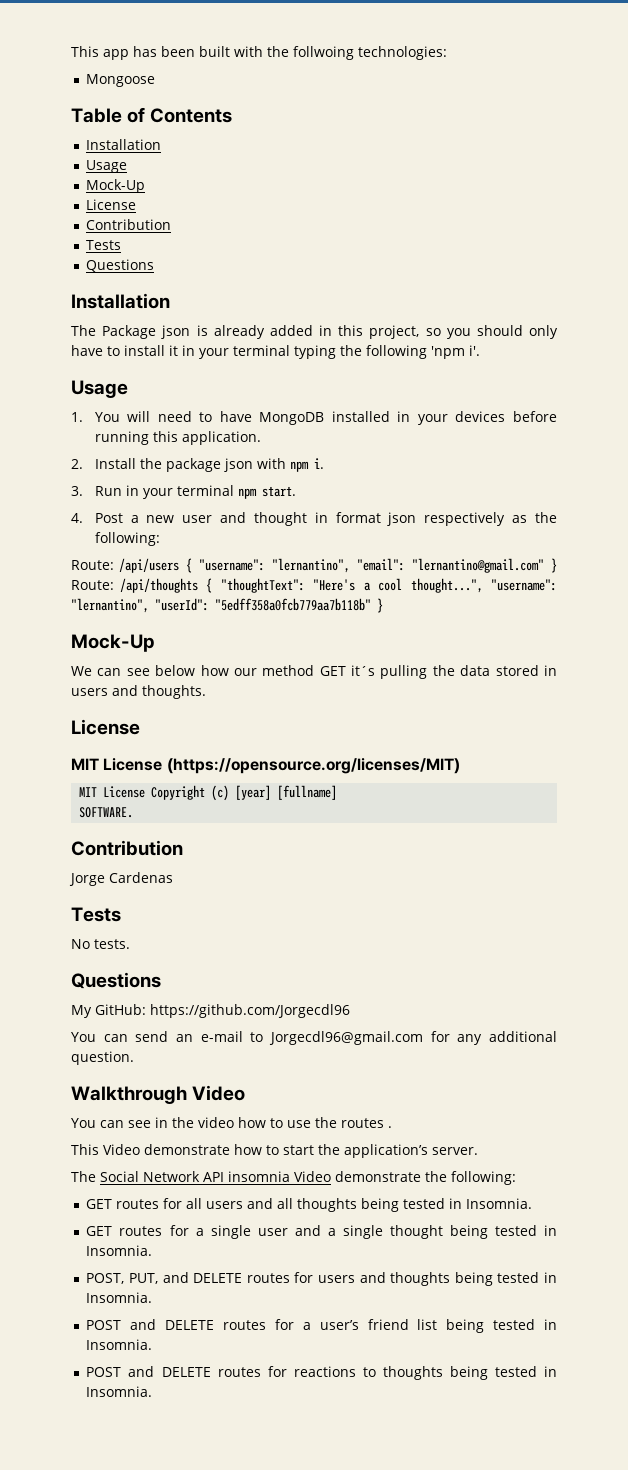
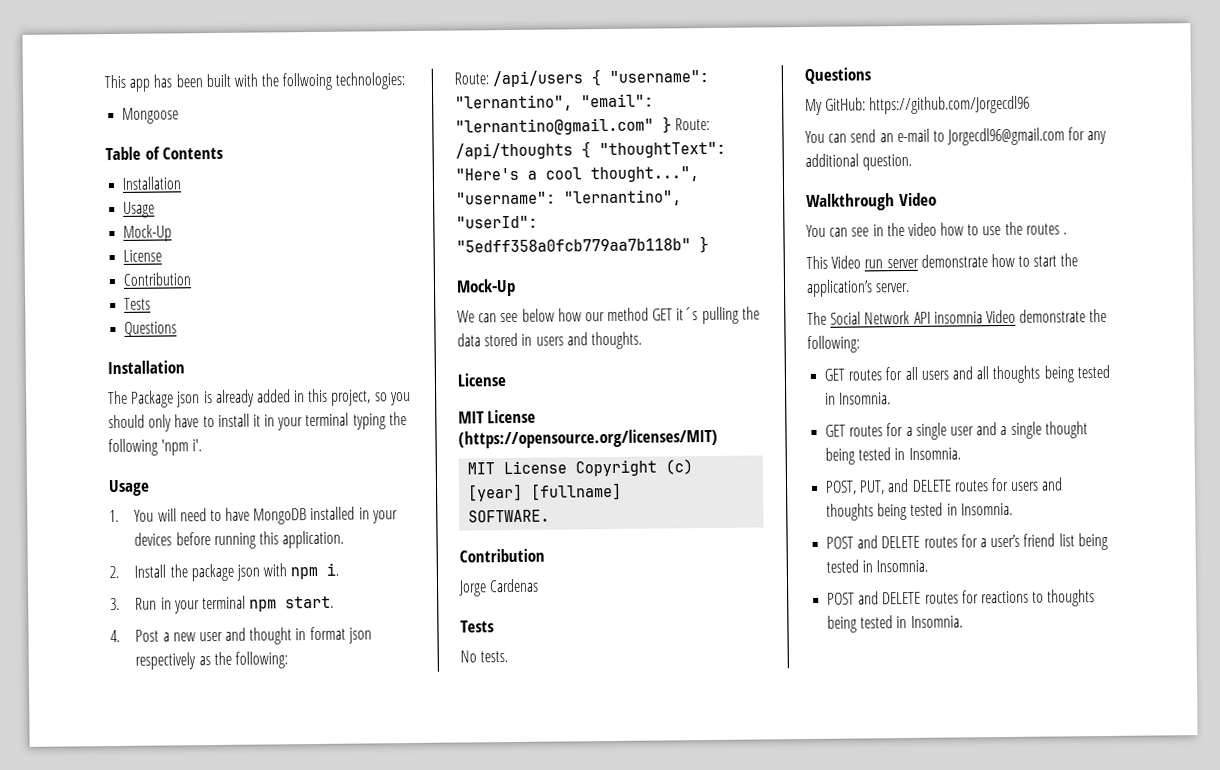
- This Video demonstrate how to start the application’s server.
+ This Video run server demonstrate how to start the application’s server.

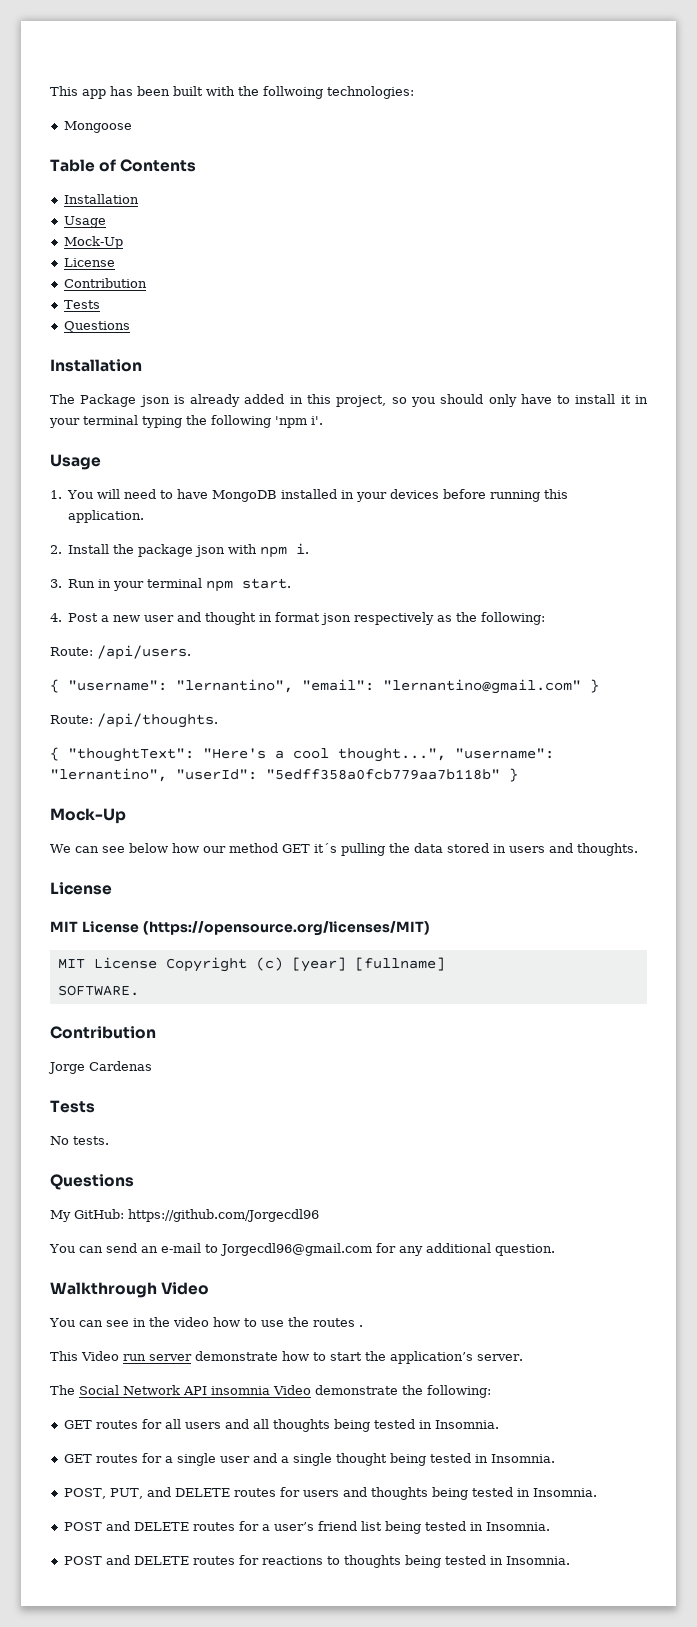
- Route: /api/users { "username": "lernantino", "email": "lernantino@gmail.com" } Route: /api/thoughts { "thoughtText": "Here's a cool thought...", "username": "lernantino", "userId": "5edff358a0fcb779aa7b118b" }
+ Route: /api/users.
+ { "username": "lernantino", "email": "lernantino@gmail.com" }
+ Route: /api/thoughts.
+ { "thoughtText": "Here's a cool thought...", "username": "lernantino", "userId": "5edff358a0fcb779aa7b118b" }

